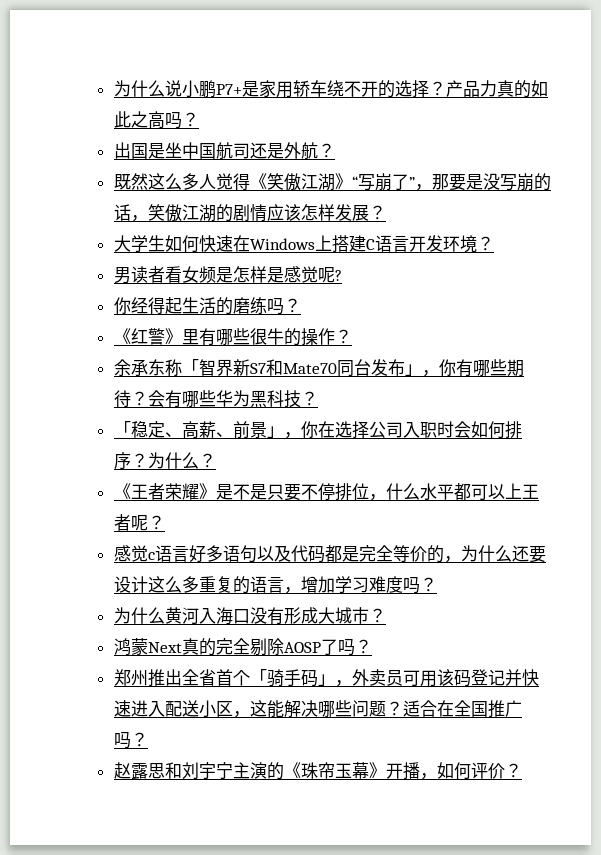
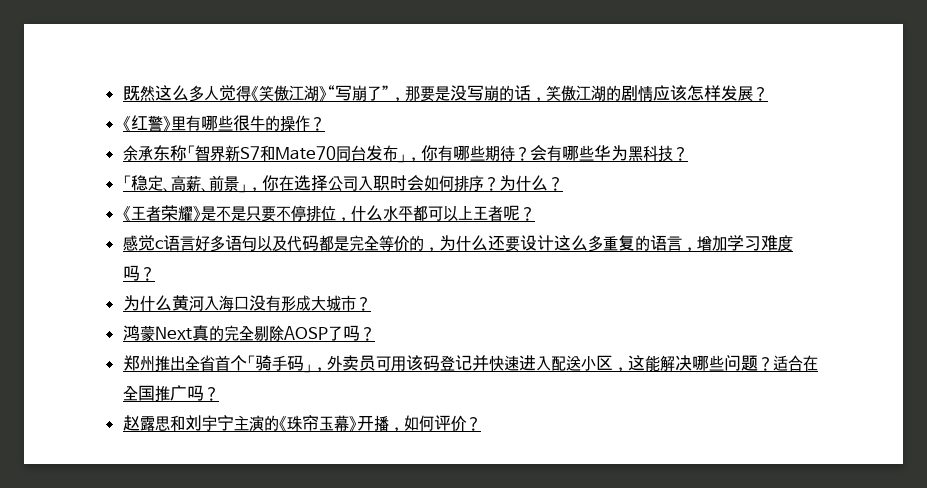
- 为什么说小鹏P7+是家用轿车绕不开的选择？产品力真的如此之高吗？
- 出国是坐中国航司还是外航？
- 大学生如何快速在Windows上搭建C语言开发环境？
- 男读者看女频是怎样是感觉呢?
- 你经得起生活的磨练吗？

